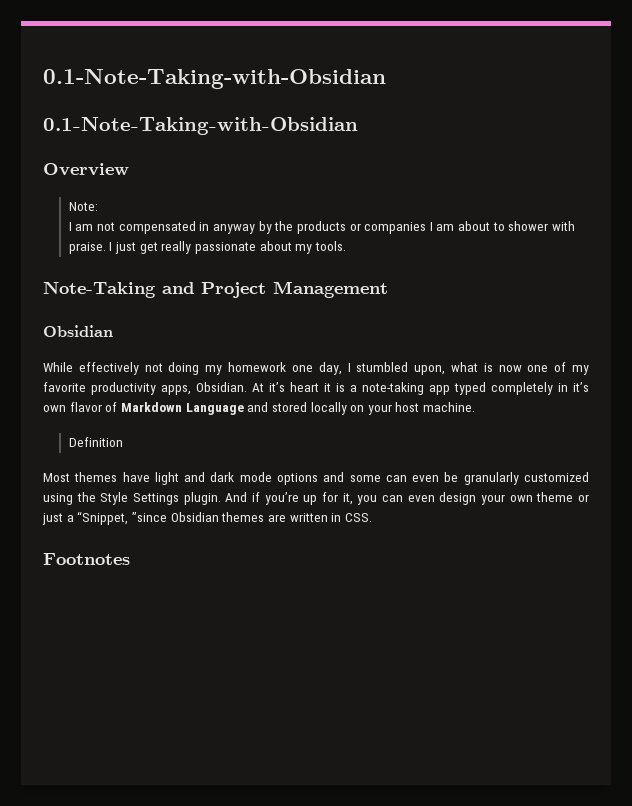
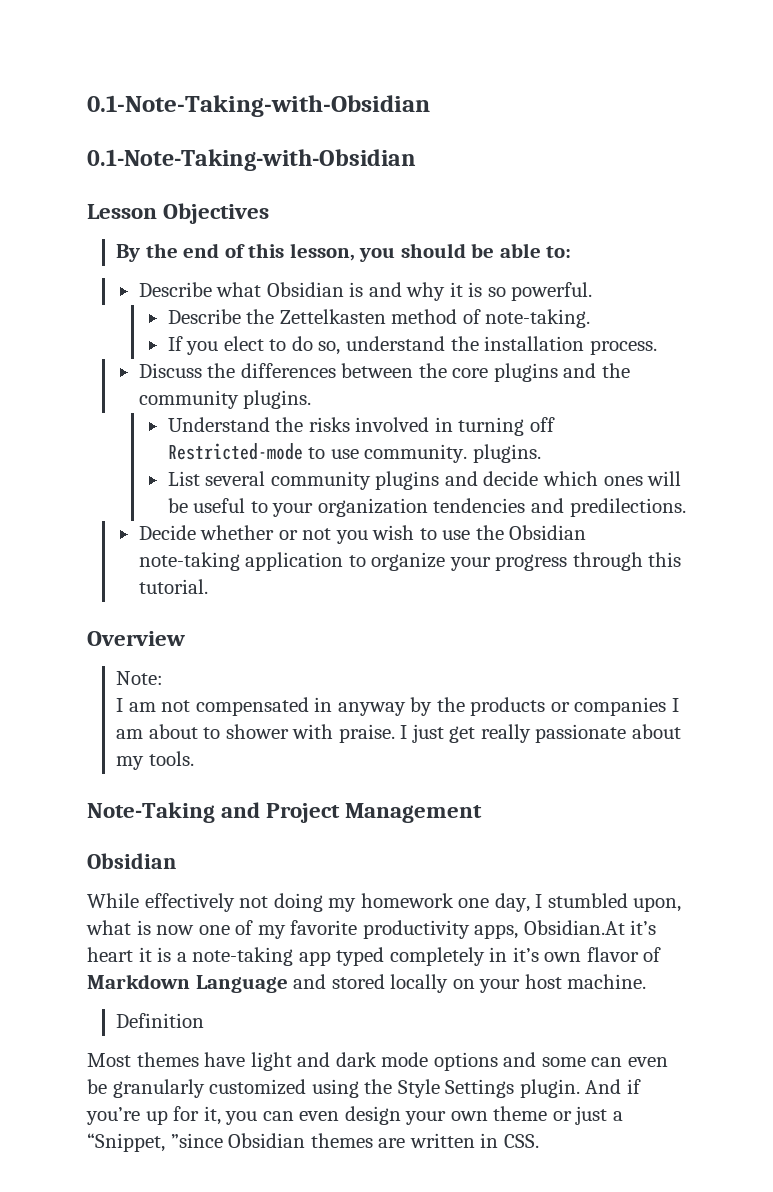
+ Lesson Objectives
+ By the end of this lesson, you should be able to:
+ Describe what Obsidian is and why it is so powerful.
+ Describe the Zettelkasten method of note-taking.
+ If you elect to do so, understand the installation process.
+ Discuss the differences between the core plugins and the community plugins.
+ Understand the risks involved in turning off Restricted-mode to use community. plugins.
+ List several community plugins and decide which ones will be useful to your organization tendencies and predilections.
+ Decide whether or not you wish to use the Obsidian note-taking application to organize your progress through this tutorial.
- While effectively not doing my homework one day, I stumbled upon, what is now one of my favorite productivity apps, Obsidian. At it’s heart it is a note-taking app typed completely in it’s own flavor of Markdown Language and stored locally on your host machine.
+ While effectively not doing my homework one day, I stumbled upon, what is now one of my favorite productivity apps, Obsidian.At it’s heart it is a note-taking app typed completely in it’s own flavor of Markdown Language and stored locally on your host machine.
- Footnotes

